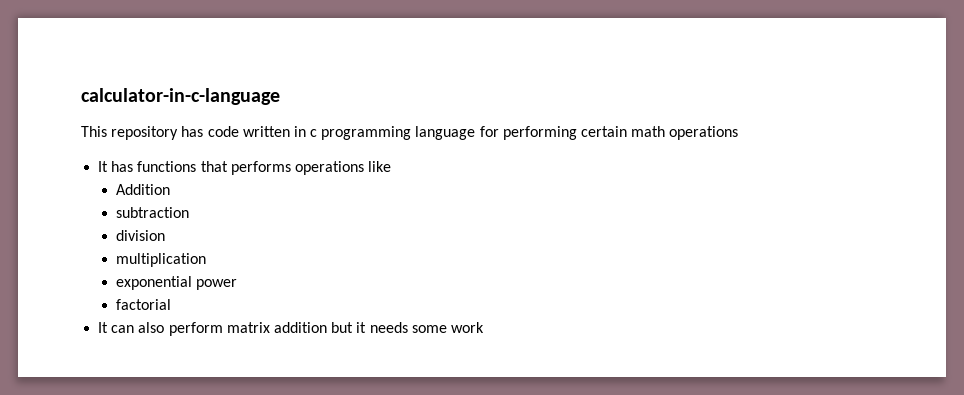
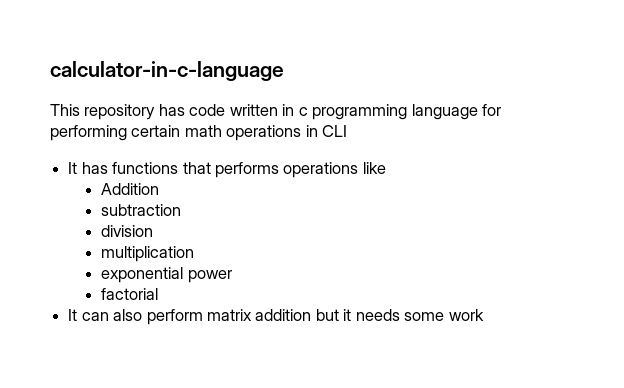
- This repository has code written in c programming language for performing certain math operations
+ This repository has code written in c programming language for performing certain math operations in CLI

